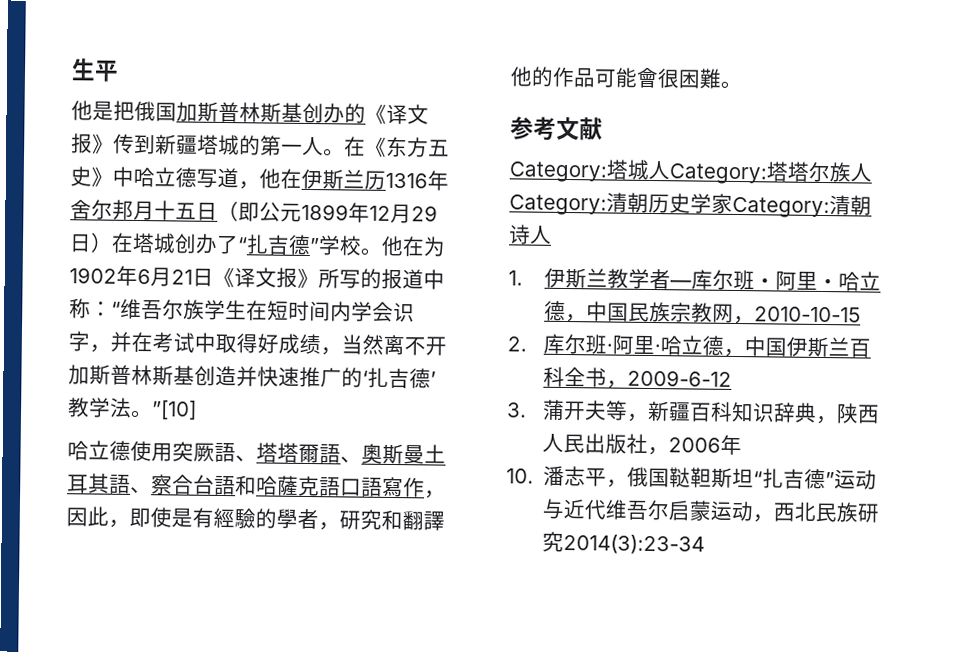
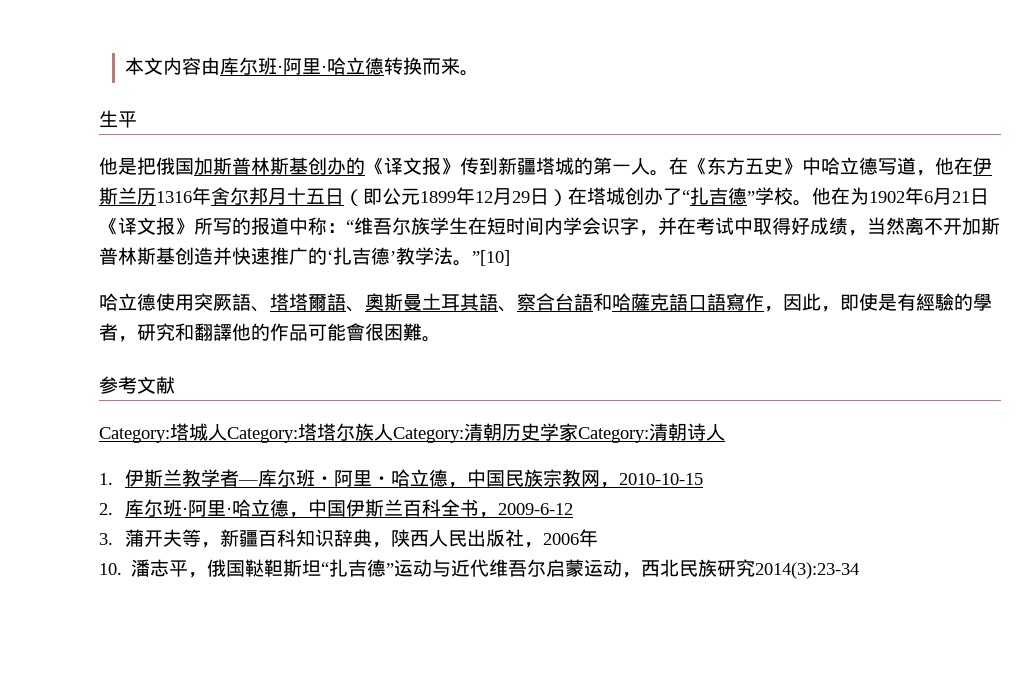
+ 本文内容由库尔班·阿里·哈立德转换而来。

